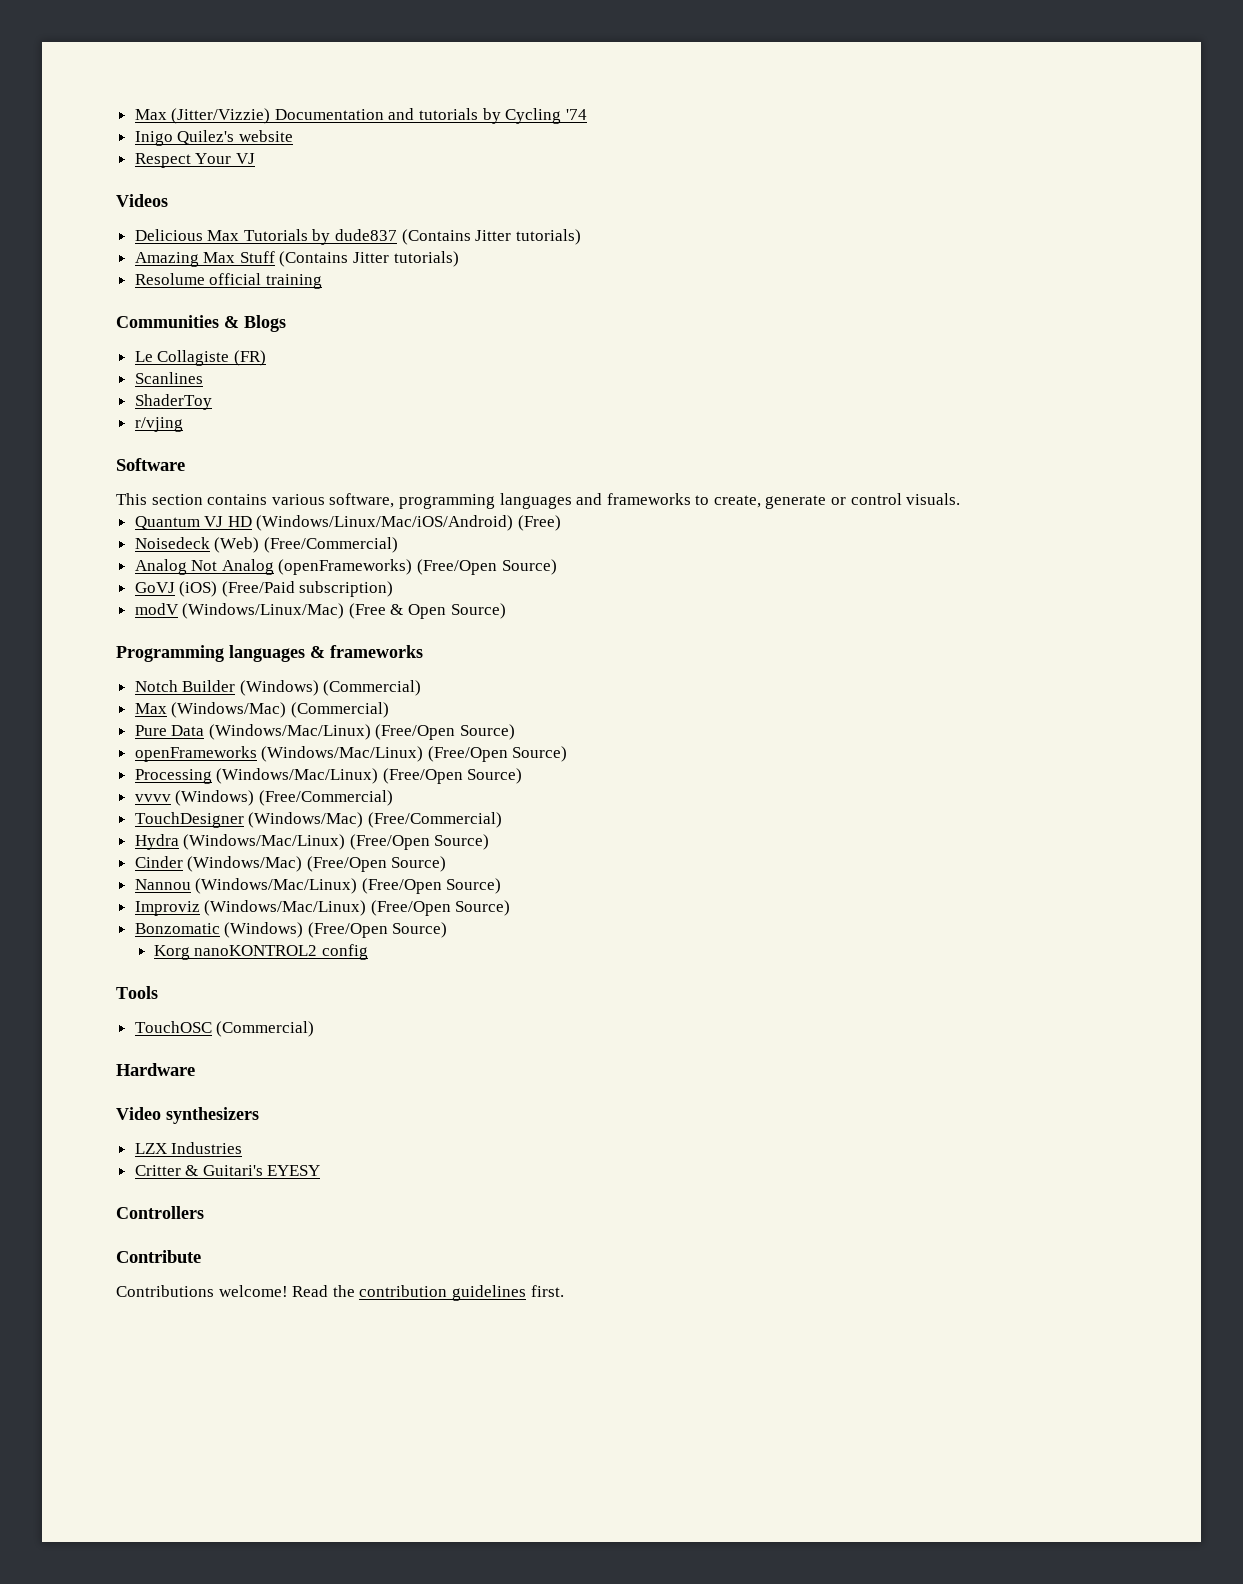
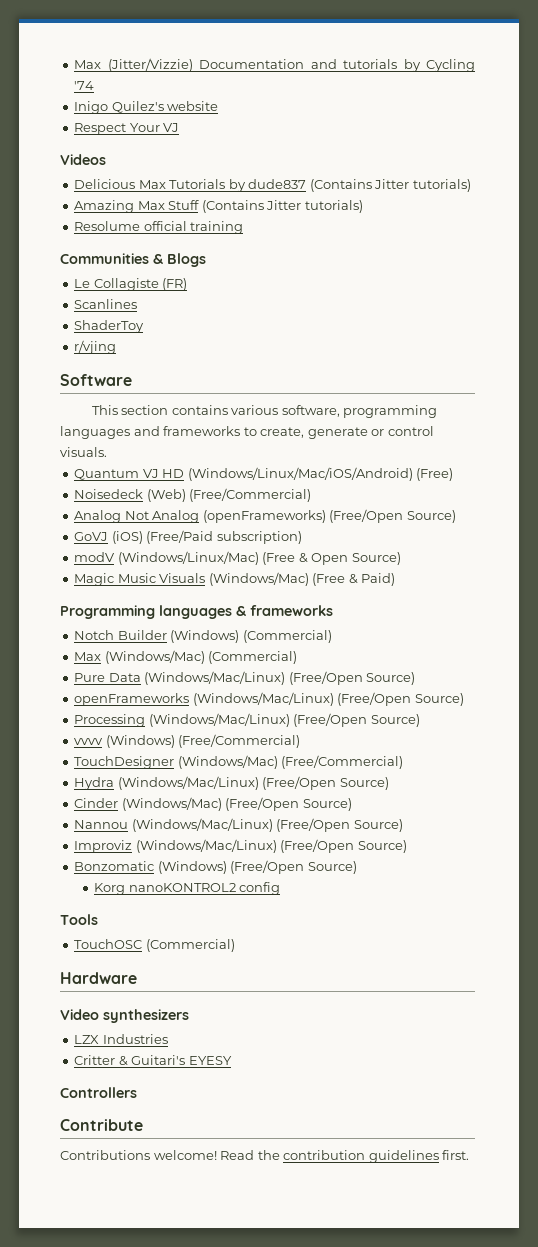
+ Magic Music Visuals (Windows/Mac) (Free & Paid)

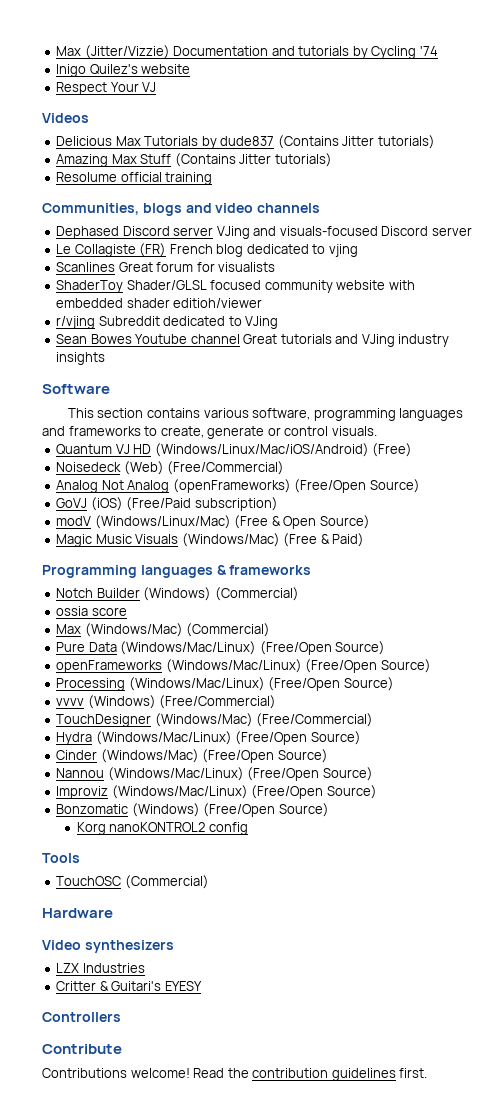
- Communities & Blogs
- Le Collagiste (FR)
- Scanlines
- ShaderToy
- r/vjing
+ Communities, blogs and video channels
+ Dephased Discord server VJing and visuals-focused Discord server
+ Le Collagiste (FR) French blog dedicated to vjing
+ Scanlines Great forum for visualists
+ ShaderToy Shader/GLSL focused community website with embedded shader editioh/viewer
+ r/vjing Subreddit dedicated to VJing
+ Sean Bowes Youtube channel Great tutorials and VJing industry insights
+ ossia score

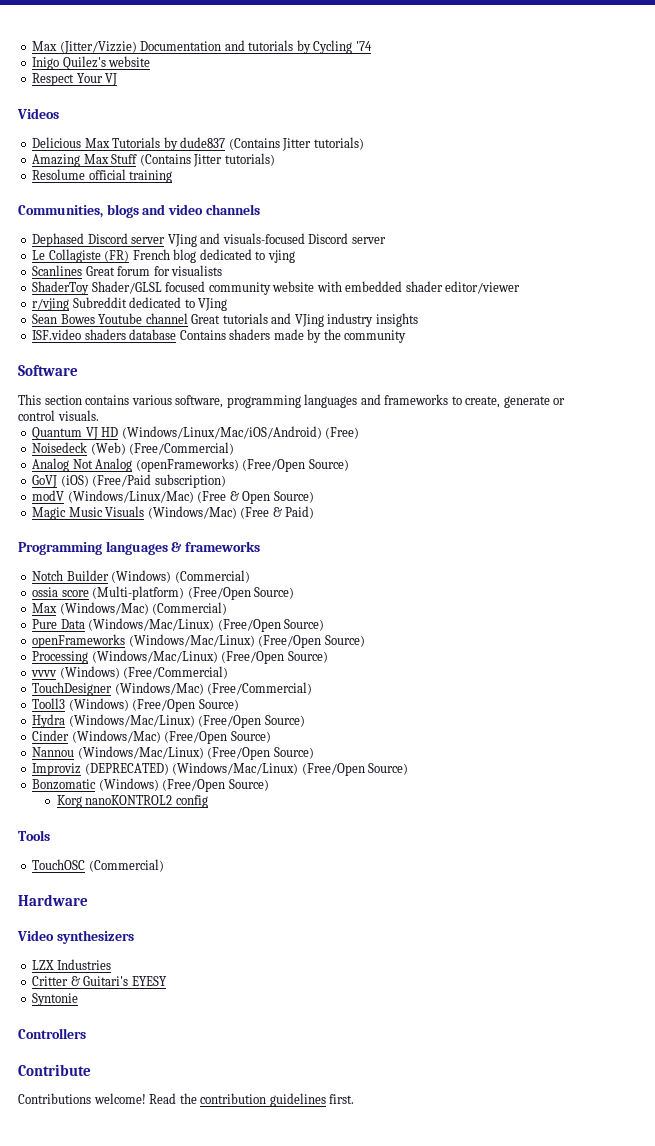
- ShaderToy Shader/GLSL focused community website with embedded shader editioh/viewer
+ ShaderToy Shader/GLSL focused community website with embedded shader editor/viewer
+ ISF.video shaders database Contains shaders made by the community
- ossia score
+ ossia score (Multi-platform) (Free/Open Source)
+ Tooll3 (Windows) (Free/Open Source)
- Improviz (Windows/Mac/Linux) (Free/Open Source)
+ Improviz (DEPRECATED) (Windows/Mac/Linux) (Free/Open Source)
+ Syntonie

